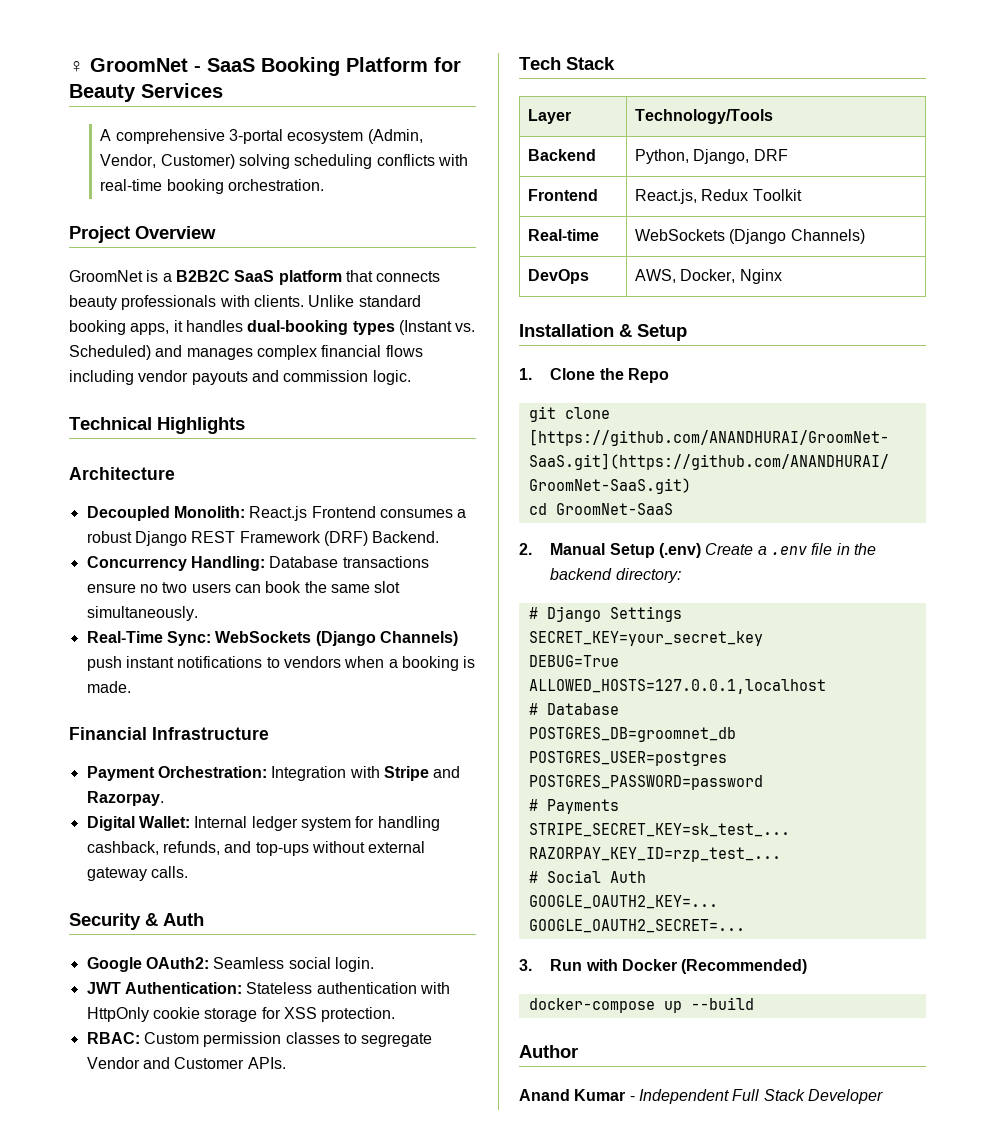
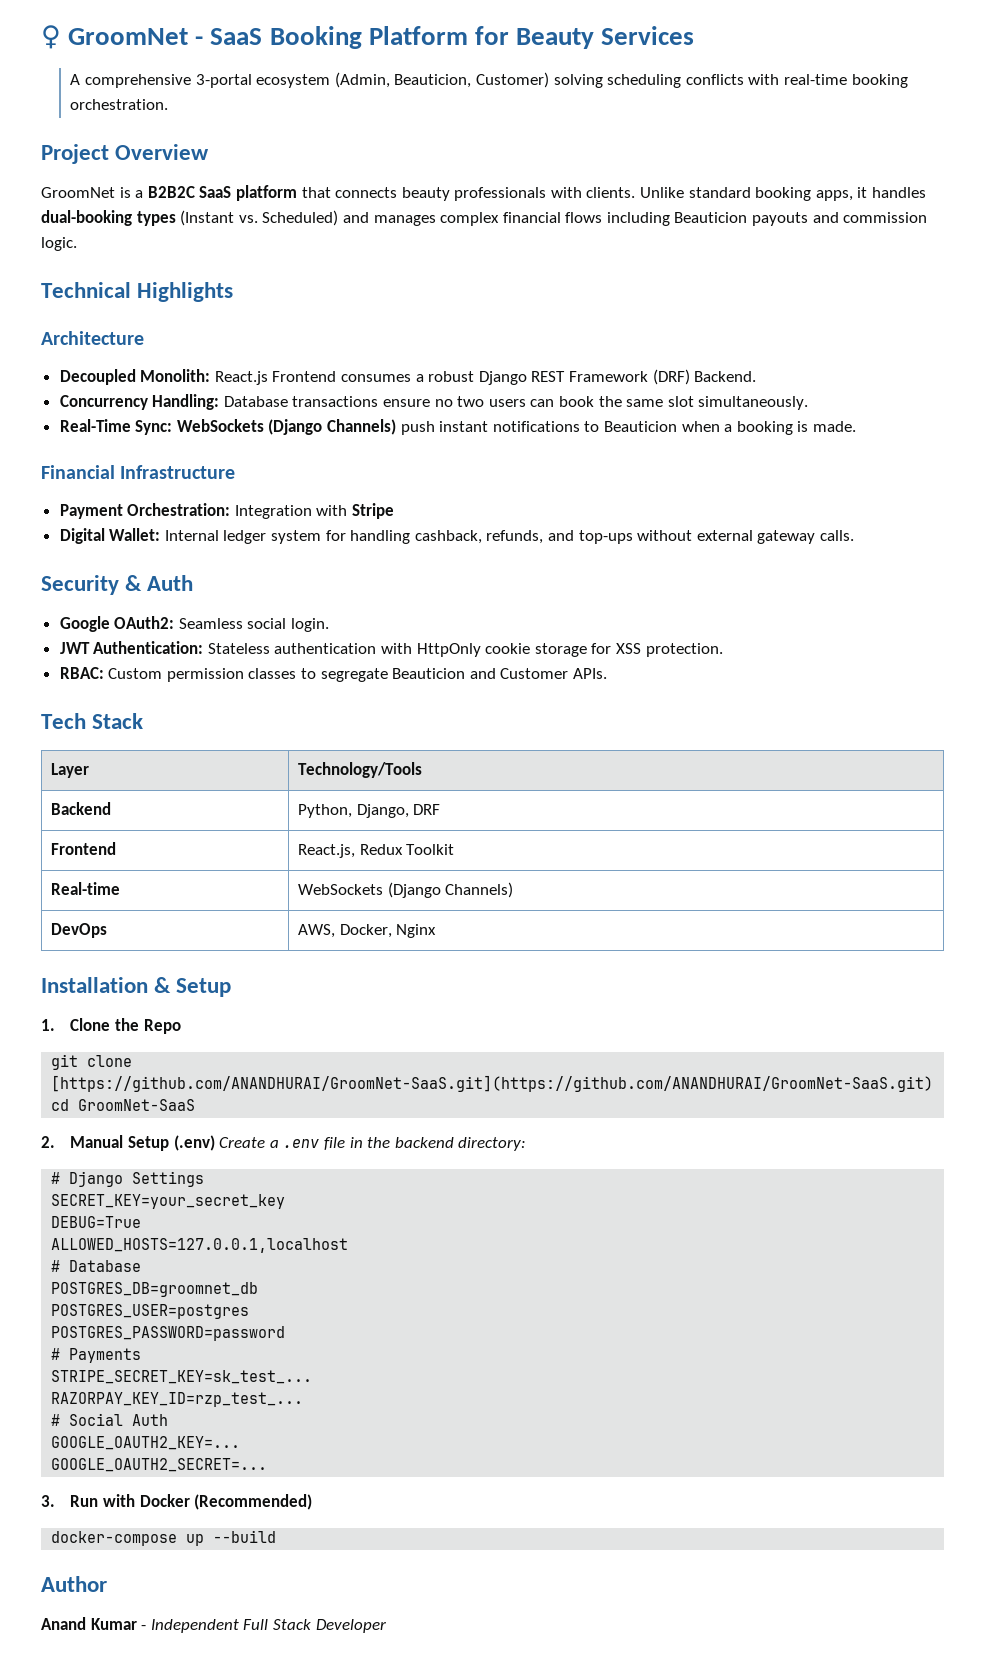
- A comprehensive 3-portal ecosystem (Admin, Vendor, Customer) solving scheduling conflicts with real-time booking orchestration.
+ A comprehensive 3-portal ecosystem (Admin, Beauticion, Customer) solving scheduling conflicts with real-time booking orchestration.
- Unlike standard booking apps, it handles dual-booking types (Instant vs. Scheduled) and manages complex financial flows including vendor payouts and commission logic.
+ Unlike standard booking apps, it handles dual-booking types (Instant vs. Scheduled) and manages complex financial flows including Beauticion payouts and commission logic.
- Real-Time Sync: WebSockets (Django Channels) push instant notifications to vendors when a booking is made.
+ Real-Time Sync: WebSockets (Django Channels) push instant notifications to Beauticion when a booking is made.
- Payment Orchestration: Integration with Stripe and Razorpay.
+ Payment Orchestration: Integration with Stripe
- RBAC: Custom permission classes to segregate Vendor and Customer APIs.
+ RBAC: Custom permission classes to segregate Beauticion and Customer APIs.

